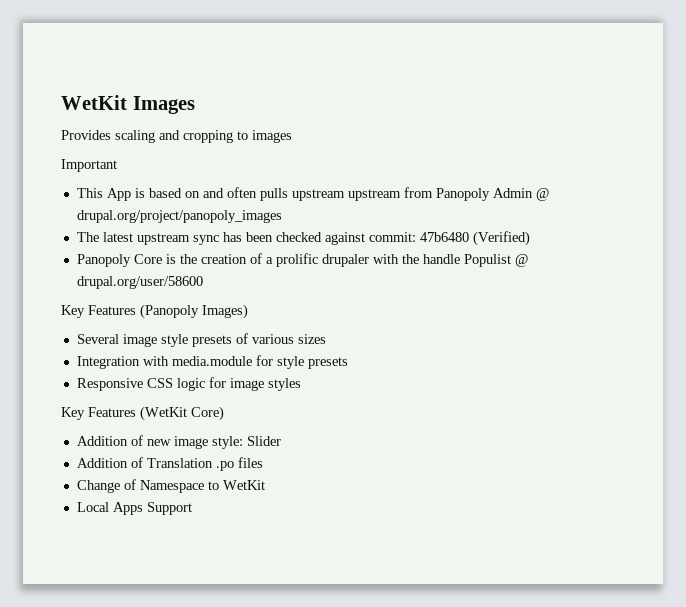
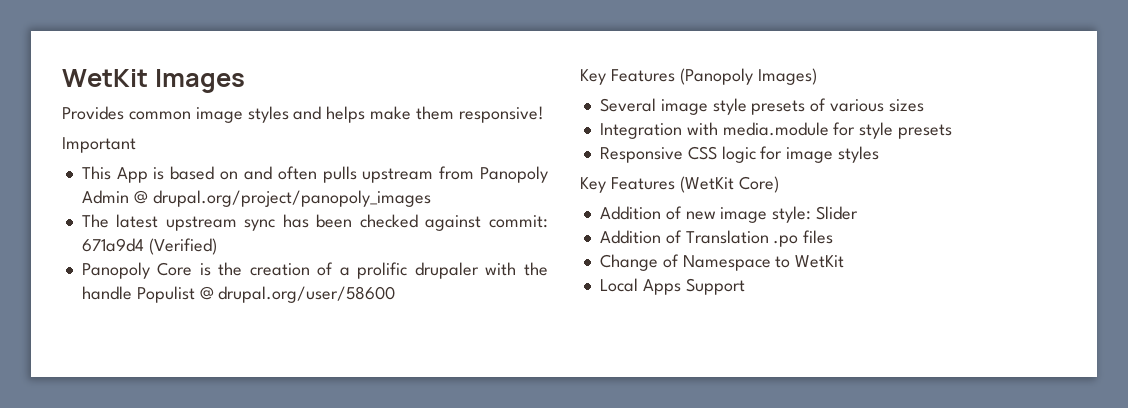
- Provides scaling and cropping to images
+ Provides common image styles and helps make them responsive!
- This App is based on and often pulls upstream upstream from Panopoly Admin @ drupal.org/project/panopoly_images
+ This App is based on and often pulls upstream from Panopoly Admin @ drupal.org/project/panopoly_images
- The latest upstream sync has been checked against commit: 47b6480 (Verified)
+ The latest upstream sync has been checked against commit: 671a9d4 (Verified)

